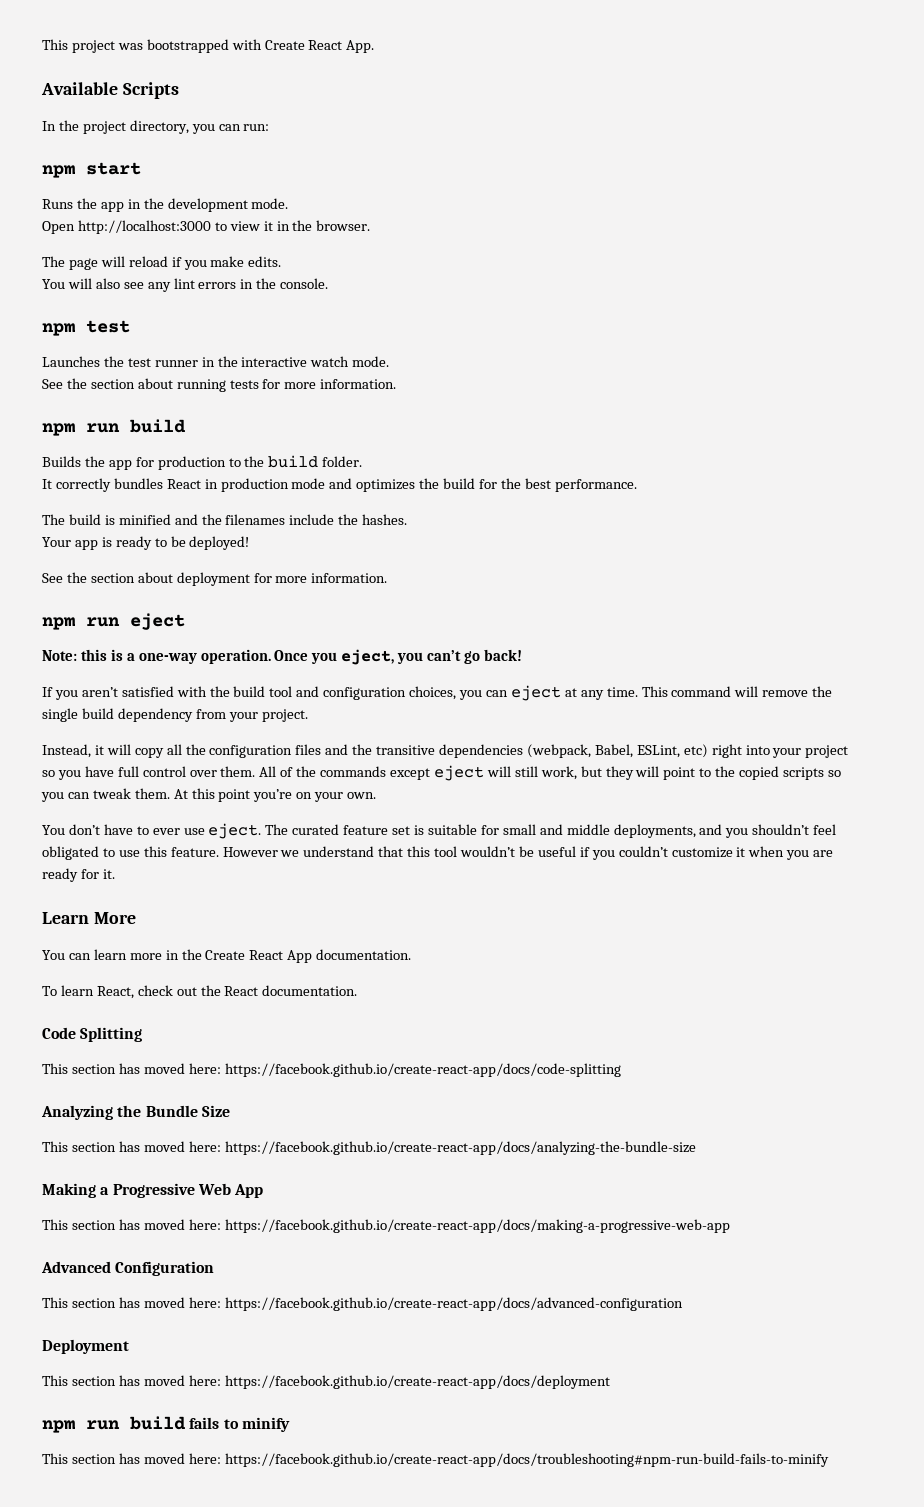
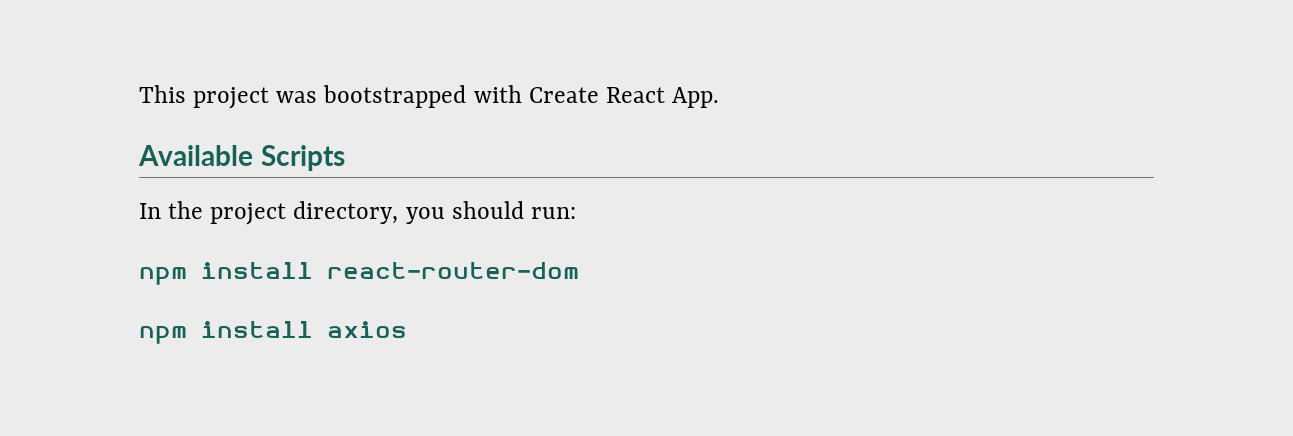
- In the project directory, you can run:
+ In the project directory, you should run:
- npm start
- Runs the app in the development mode.
- Open http://localhost:3000 to view it in the browser.
- The page will reload if you make edits.
- You will also see any lint errors in the console.
- npm test
- Launches the test runner in the interactive watch mode.
- See the section about running tests for more information.
- npm run build
- Builds the app for production to the build folder.
- It correctly bundles React in production mode and optimizes the build for the best performance.
- The build is minified and the filenames include the hashes.
- Your app is ready to be deployed!
- See the section about deployment for more information.
- npm run eject
- Note: this is a one-way operation. Once you eject, you can’t go back!
- If you aren’t satisfied with the build tool and configuration choices, you can eject at any time. This command will remove the single build dependency from your project.
- Instead, it will copy all the configuration files and the transitive dependencies (webpack, Babel, ESLint, etc) right into your project so you have full control over them. All of the commands except eject will still work, but they will point to the copied scripts so you can tweak them. At this point you’re on your own.
- You don’t have to ever use eject. The curated feature set is suitable for small and middle deployments, and you shouldn’t feel obligated to use this feature. However we understand that this tool wouldn’t be useful if you couldn’t customize it when you are ready for it.
- Learn More
- You can learn more in the Create React App documentation.
- To learn React, check out the React documentation.
- Code Splitting
- This section has moved here: https://facebook.github.io/create-react-app/docs/code-splitting
- Analyzing the Bundle Size
- This section has moved here: https://facebook.github.io/create-react-app/docs/analyzing-the-bundle-size
- Making a Progressive Web App
- This section has moved here: https://facebook.github.io/create-react-app/docs/making-a-progressive-web-app
- Advanced Configuration
- This section has moved here: https://facebook.github.io/create-react-app/docs/advanced-configuration
- Deployment
- This section has moved here: https://facebook.github.io/create-react-app/docs/deployment
- npm run build fails to minify
- This section has moved here: https://facebook.github.io/create-react-app/docs/troubleshooting#npm-run-build-fails-to-minify
+ npm install react-router-dom
+ npm install axios

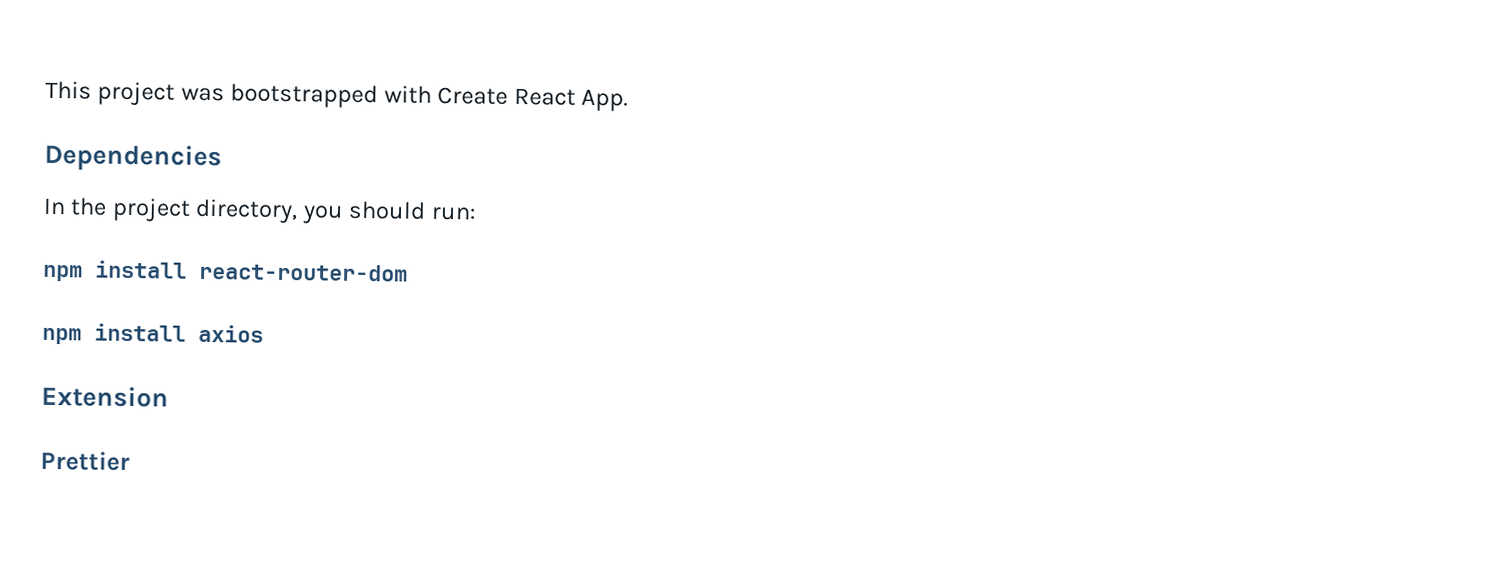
- Available Scripts
+ Dependencies
+ Extension
+ Prettier

